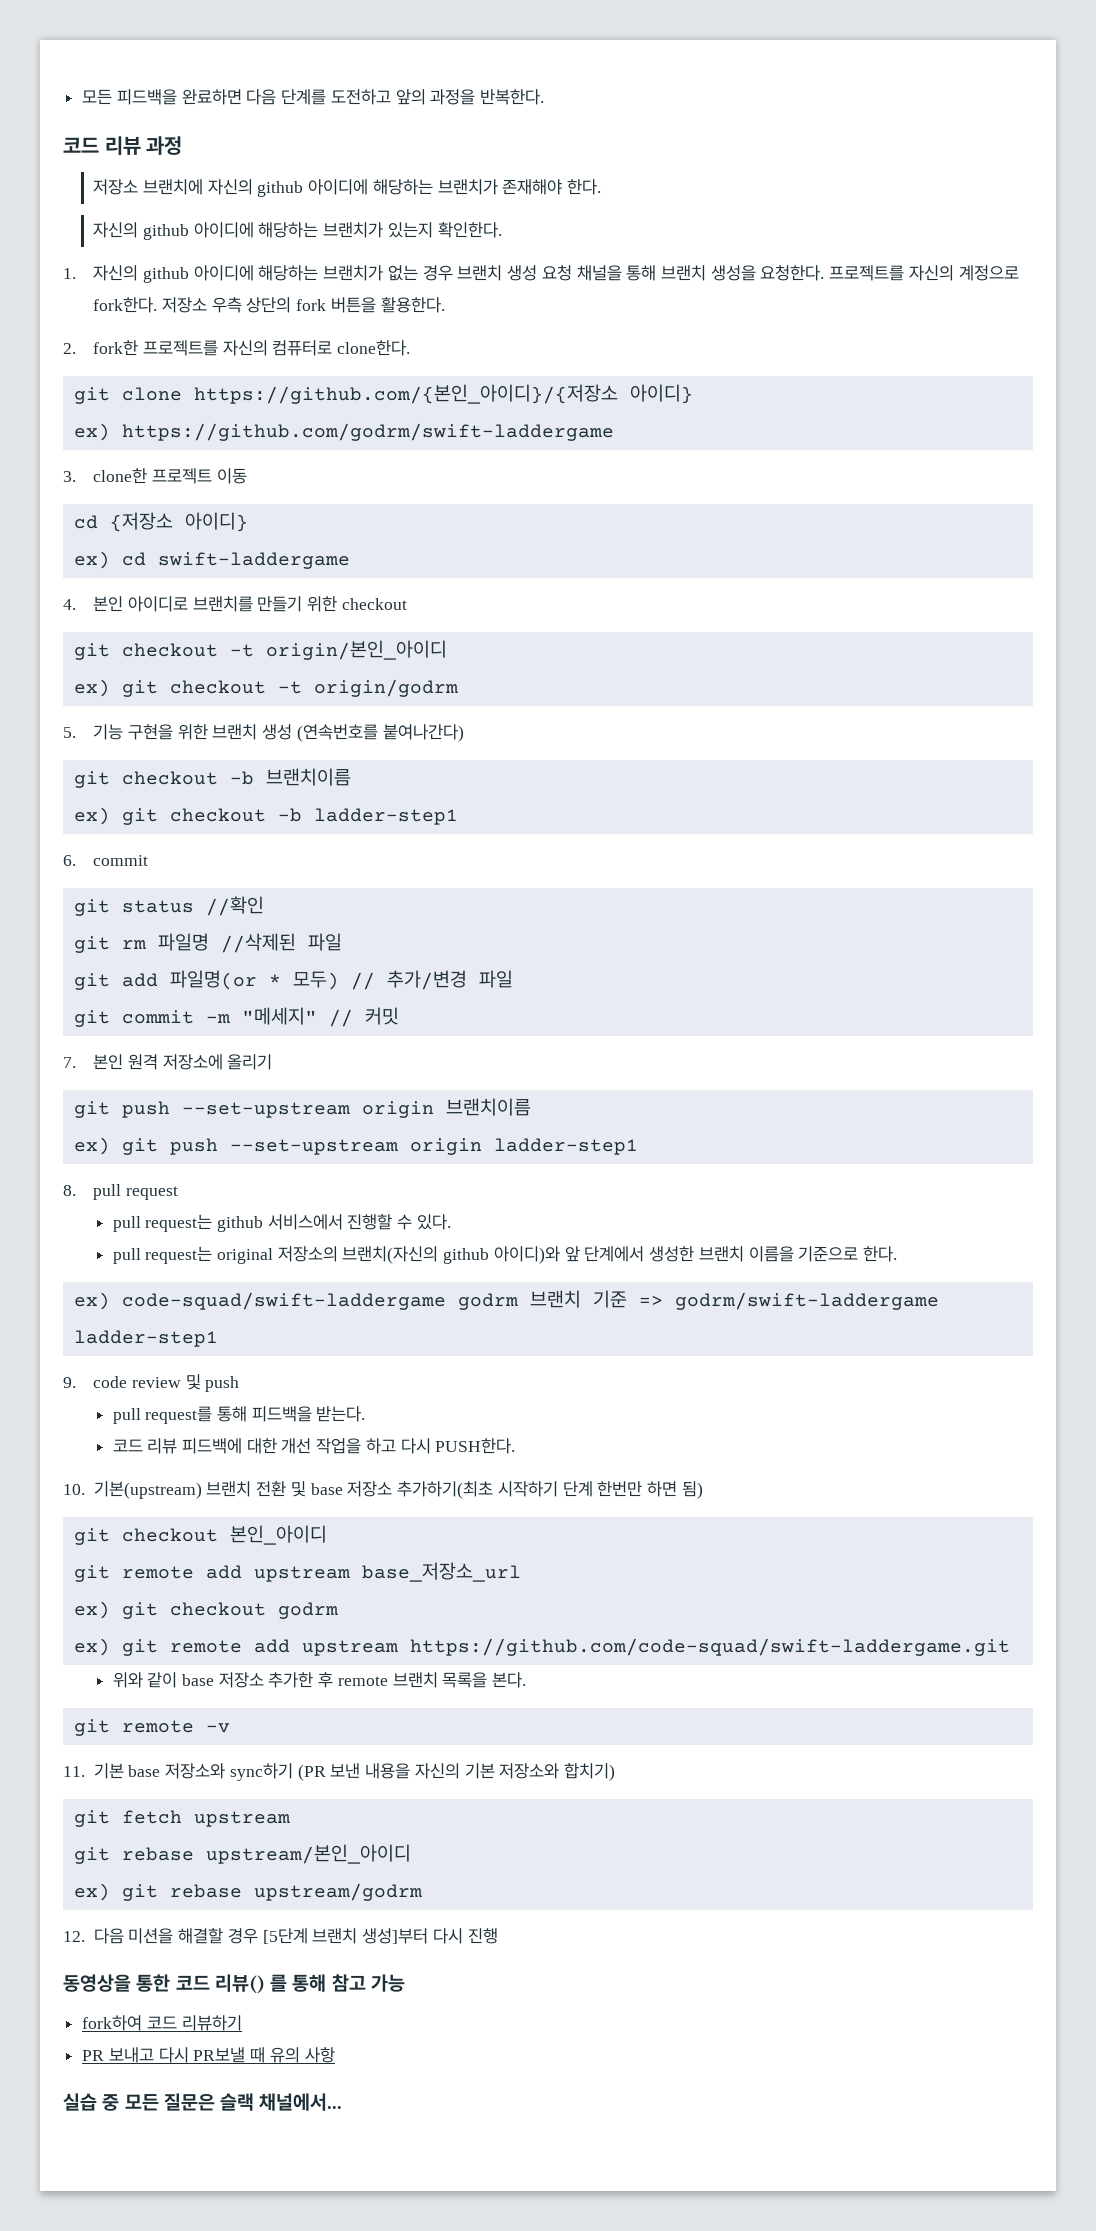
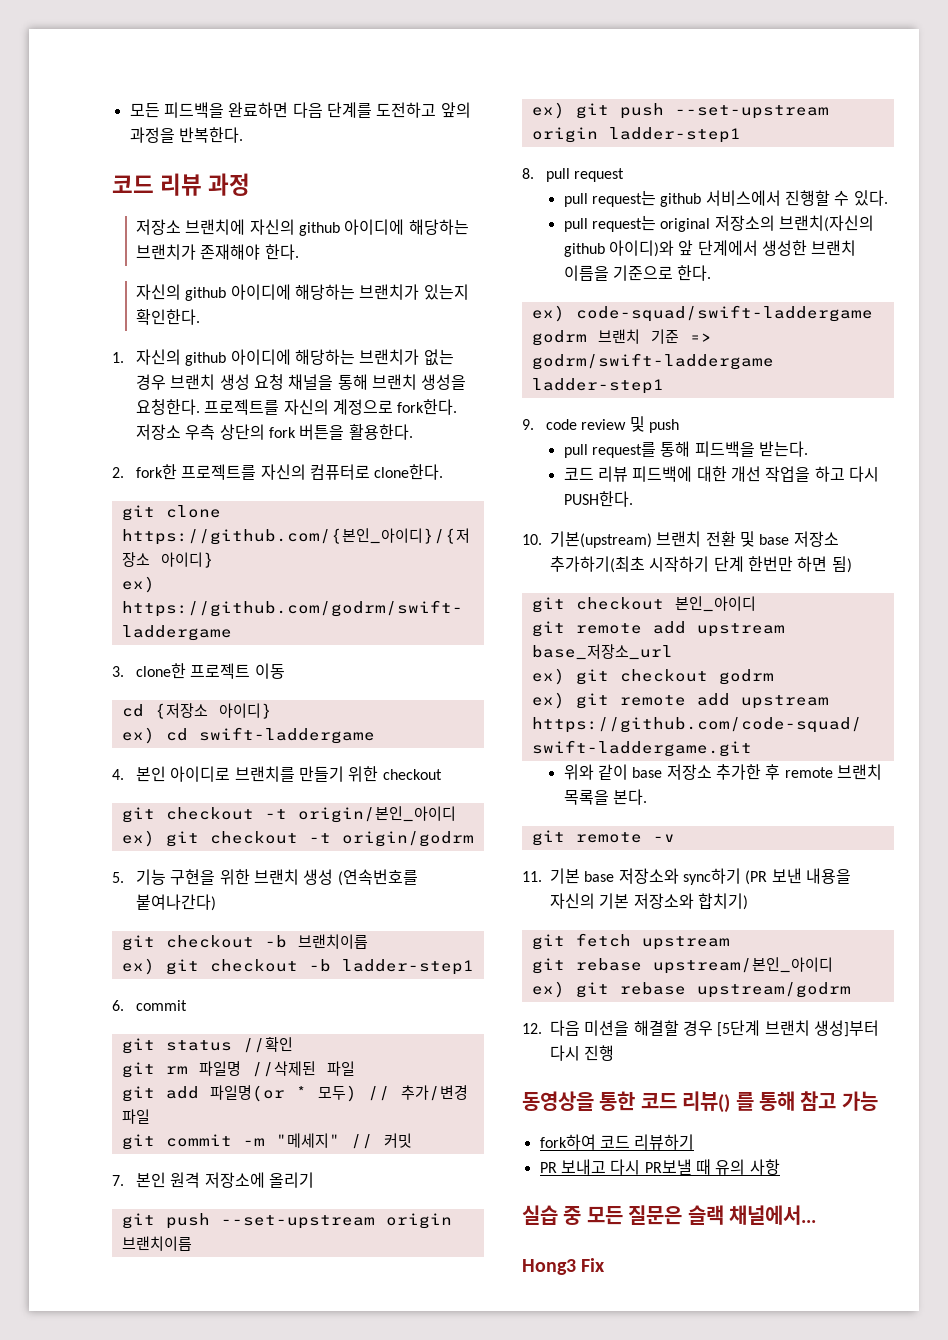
+ Hong3 Fix

